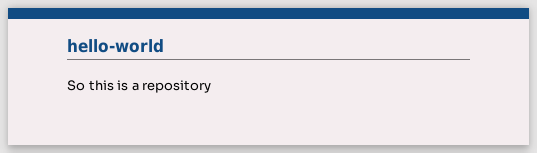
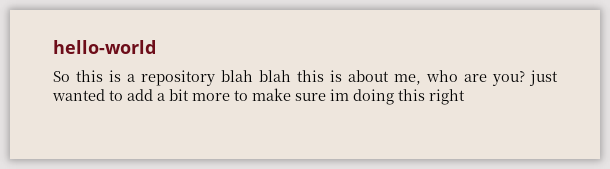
- So this is a repository
+ So this is a repository blah blah this is about me, who are you? just wanted to add a bit more to make sure im doing this right

